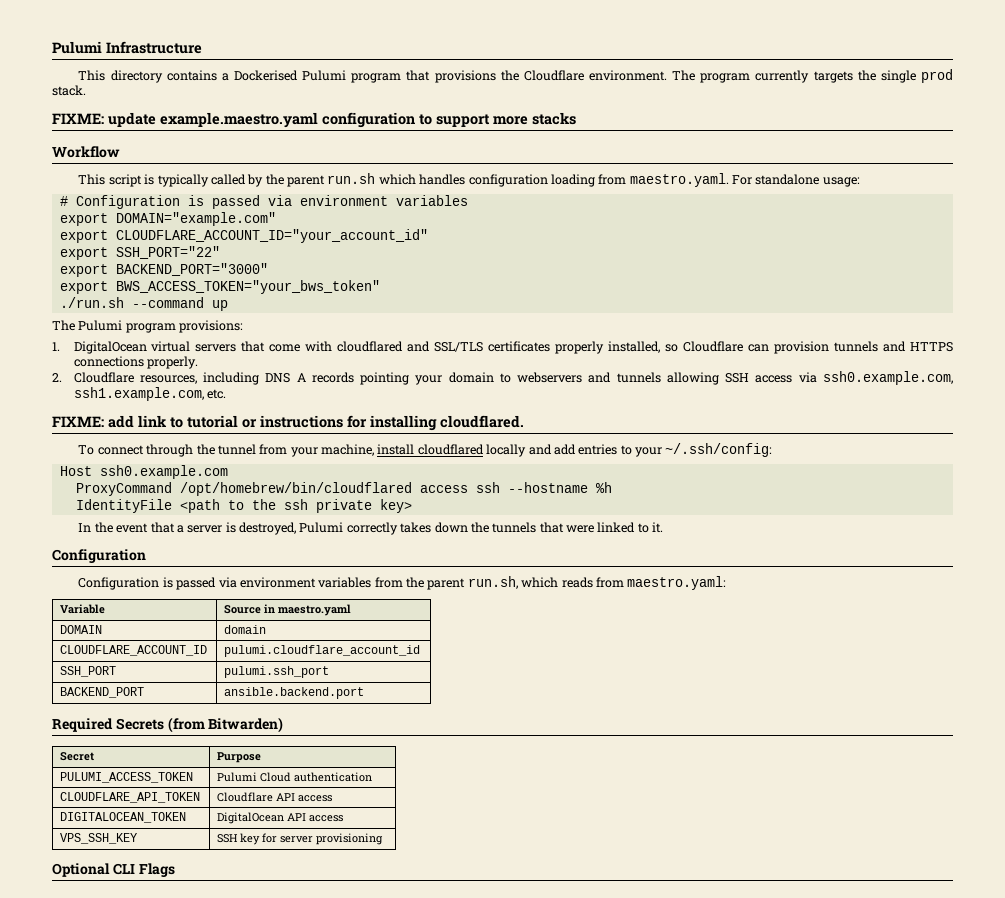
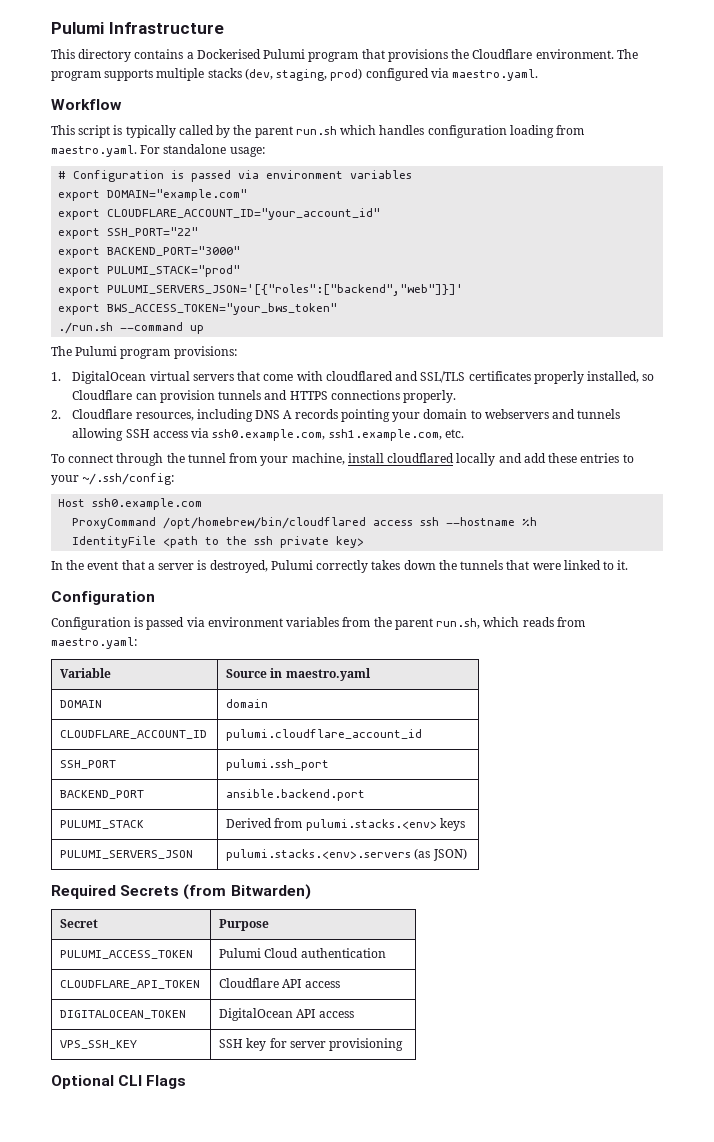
- The program currently targets the single prod stack.
- FIXME: update example.maestro.yaml configuration to support more stacks
+ The program supports multiple stacks (dev, staging, prod) configured via maestro.yaml.
+ export PULUMI_STACK="prod"
+ export PULUMI_SERVERS_JSON='[{"roles":["backend","web"]}]'
- FIXME: add link to tutorial or instructions for installing cloudflared.
- To connect through the tunnel from your machine, install cloudflared locally and add entries to your ~/.ssh/config:
+ To connect through the tunnel from your machine, install cloudflared locally and add these entries to your ~/.ssh/config:
+ PULUMI_STACK | Derived from pulumi.stacks.<env> keys
+ PULUMI_SERVERS_JSON | pulumi.stacks.<env>.servers (as JSON)

